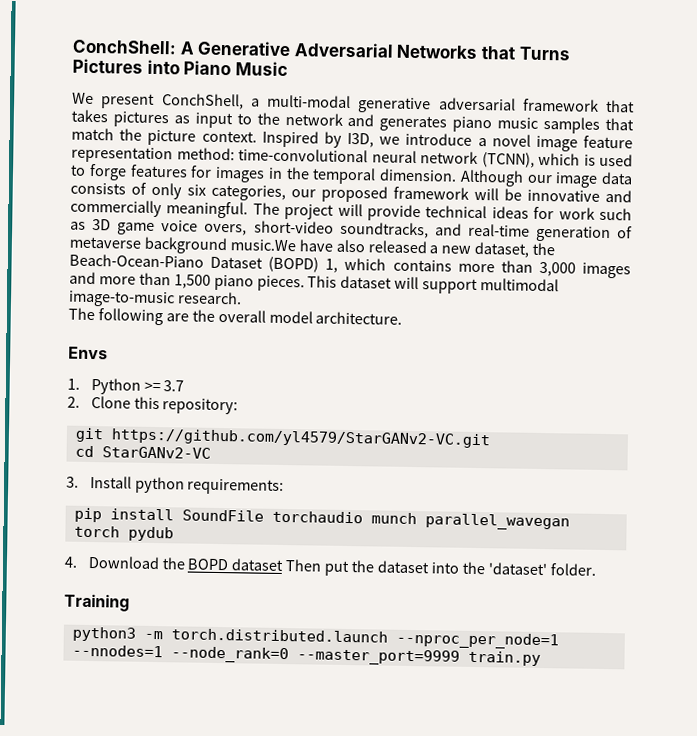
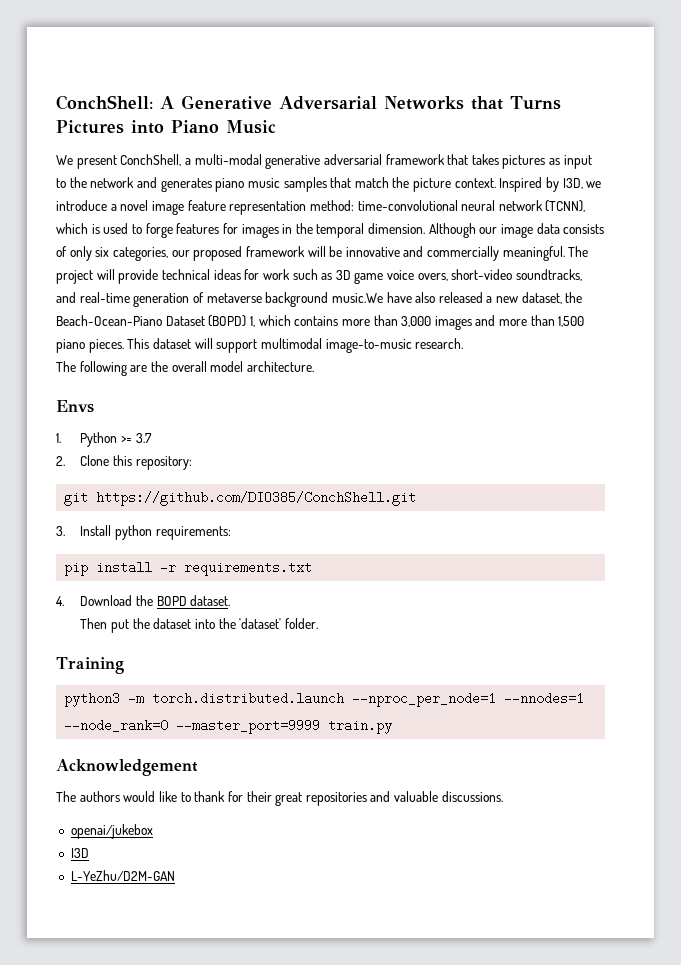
- git https://github.com/yl4579/StarGANv2-VC.git
- cd StarGANv2-VC
+ git https://github.com/DIO385/ConchShell.git
- pip install SoundFile torchaudio munch parallel_wavegan torch pydub
+ pip install -r requirements.txt
- 4. Download the BOPD dataset Then put the dataset into the 'dataset' folder.
+ 4. Download the BOPD dataset.
+ Then put the dataset into the 'dataset' folder.
+ Acknowledgement
+ The authors would like to thank for their great repositories and valuable discussions.
+ openai/jukebox
+ I3D
+ L-YeZhu/D2M-GAN

